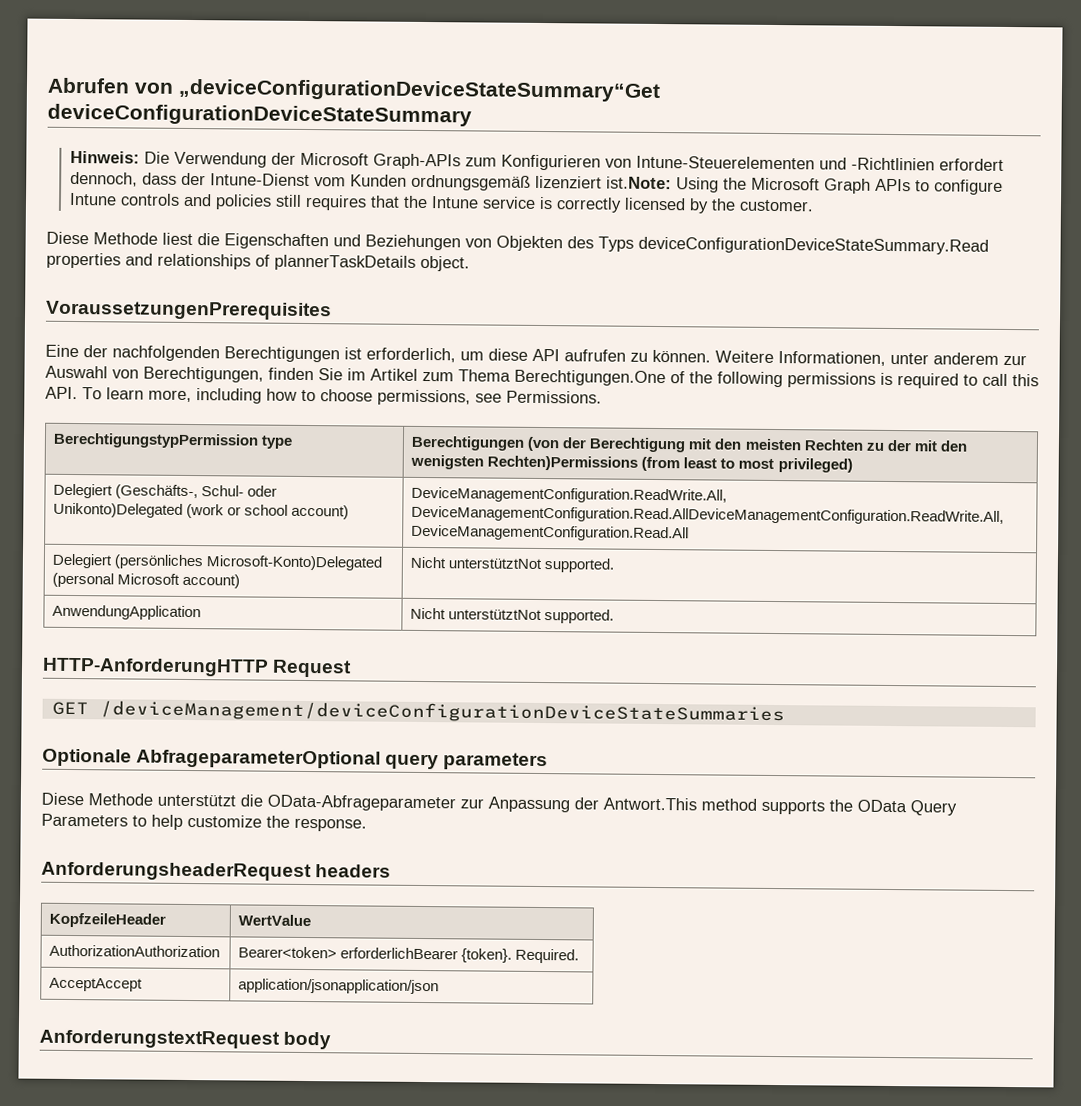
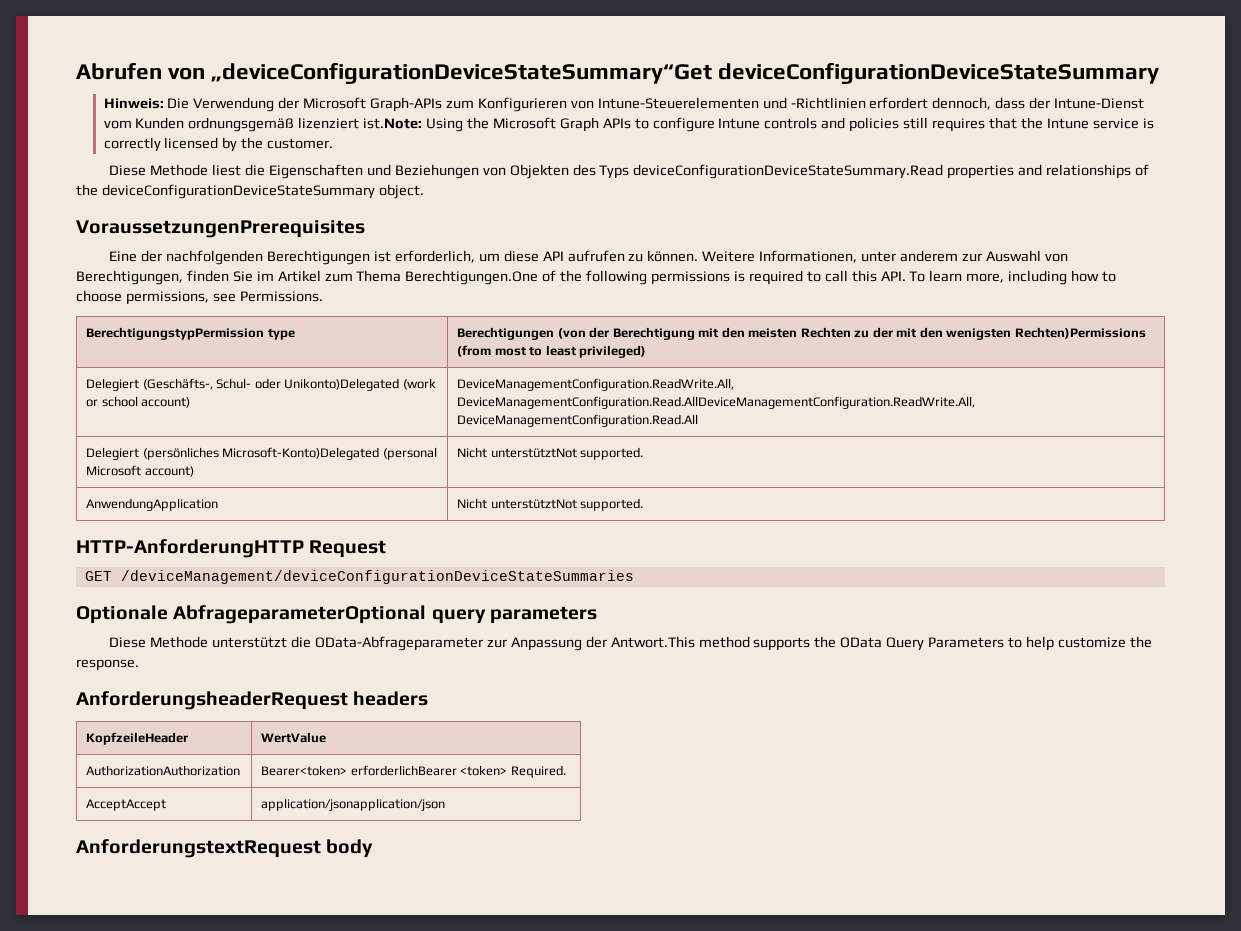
- Diese Methode liest die Eigenschaften und Beziehungen von Objekten des Typs deviceConfigurationDeviceStateSummary.Read properties and relationships of plannerTaskDetails object.
+ Diese Methode liest die Eigenschaften und Beziehungen von Objekten des Typs deviceConfigurationDeviceStateSummary.Read properties and relationships of the deviceConfigurationDeviceStateSummary object.
- BerechtigungstypPermission type | Berechtigungen (von der Berechtigung mit den meisten Rechten zu der mit den wenigsten Rechten)Permissions (from least to most privileged)
+ BerechtigungstypPermission type | Berechtigungen (von der Berechtigung mit den meisten Rechten zu der mit den wenigsten Rechten)Permissions (from most to least privileged)
- AuthorizationAuthorization | Bearer<token> erforderlichBearer {token}. Required.
+ AuthorizationAuthorization | Bearer<token> erforderlichBearer <token> Required.

